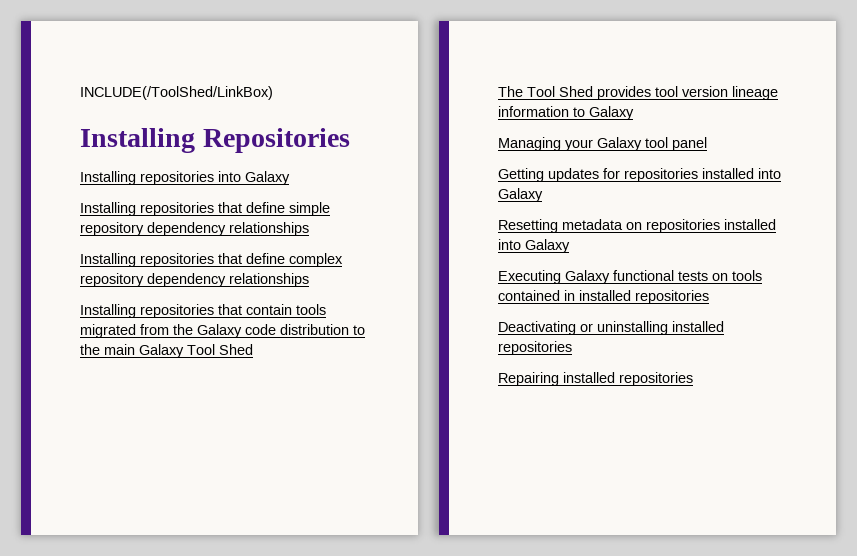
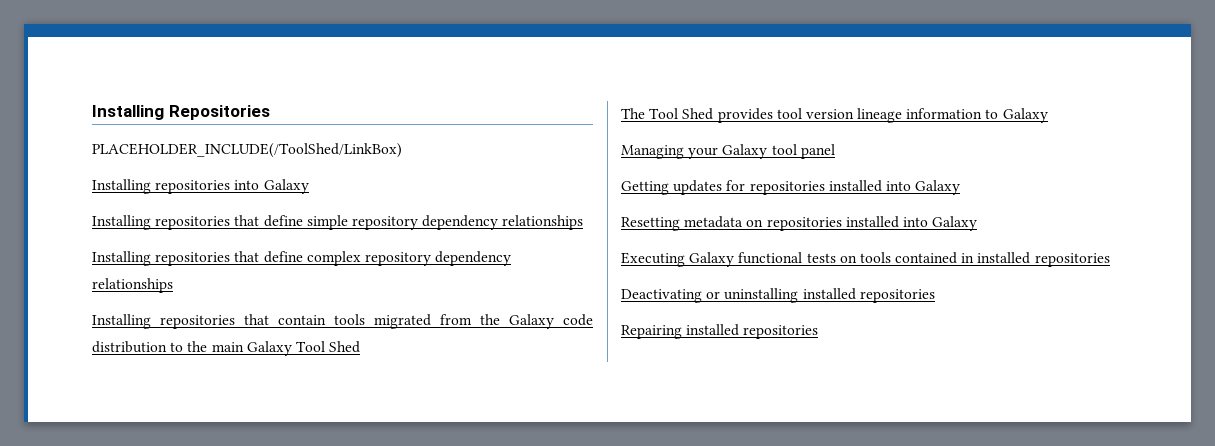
- INCLUDE(/ToolShed/LinkBox)
+ PLACEHOLDER_INCLUDE(/ToolShed/LinkBox)

